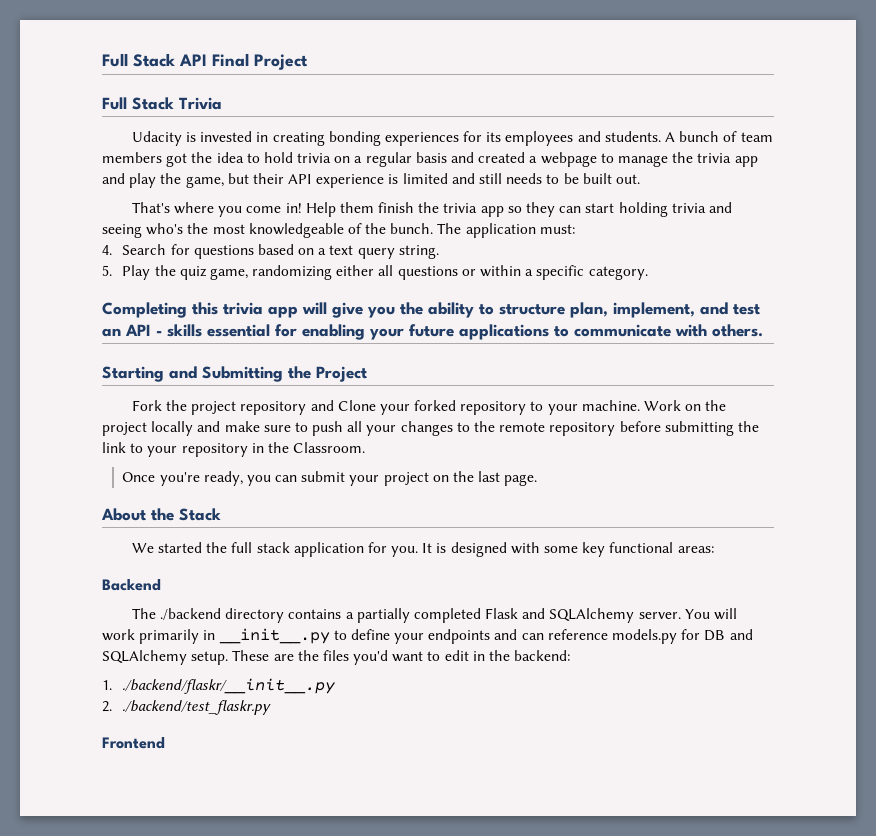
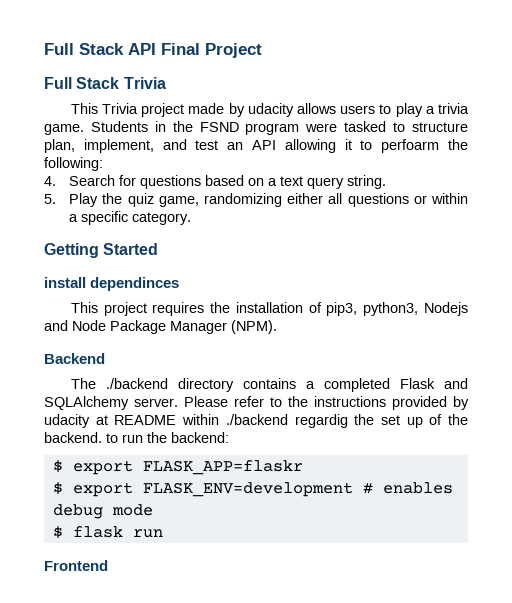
- Udacity is invested in creating bonding experiences for its employees and students. A bunch of team members got the idea to hold trivia on a regular basis and created a webpage to manage the trivia app and play the game, but their API experience is limited and still needs to be built out.
- That's where you come in! Help them finish the trivia app so they can start holding trivia and seeing who's the most knowledgeable of the bunch. The application must:
+ This Trivia project made by udacity allows users to play a trivia game. Students in the FSND program were tasked to structure plan, implement, and test an API allowing it to perfoarm the following:
- Completing this trivia app will give you the ability to structure plan, implement, and test an API - skills essential for enabling your future applications to communicate with others.
- Starting and Submitting the Project
- Fork the project repository and Clone your forked repository to your machine. Work on the project locally and make sure to push all your changes to the remote repository before submitting the link to your repository in the Classroom.
- Once you're ready, you can submit your project on the last page.
- About the Stack
- We started the full stack application for you. It is designed with some key functional areas:
+ Getting Started
+ install dependinces
+ This project requires the installation of pip3, python3, Nodejs and Node Package Manager (NPM).
- The ./backend directory contains a partially completed Flask and SQLAlchemy server.
+ The ./backend directory contains a completed Flask and SQLAlchemy server.
- You will work primarily in __init__.py to define your endpoints and can reference models.py for DB and SQLAlchemy setup. These are the files you'd want to edit in the backend:
- 1. ./backend/flaskr/__init__.py
- 2. ./backend/test_flaskr.py
+ Please refer to the instructions provided by udacity at README within ./backend regardig the set up of the backend. to run the backend:
+ $ export FLASK_APP=flaskr
+ $ export FLASK_ENV=development # enables debug mode
+ $ flask run

